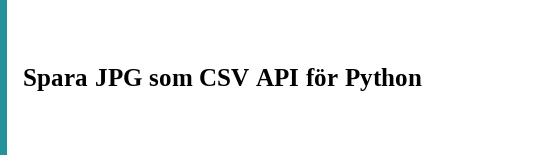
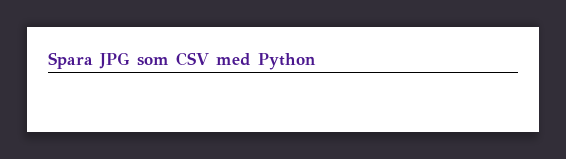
- Spara JPG som CSV API för Python
+ Spara JPG som CSV med Python

